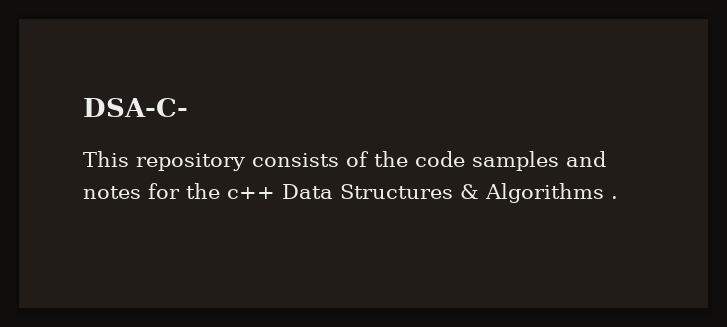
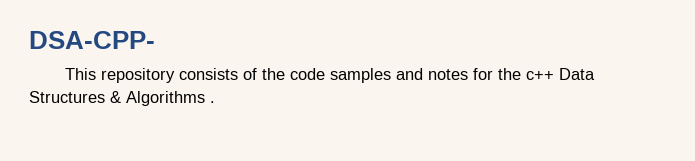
- DSA-C-
+ DSA-CPP-

